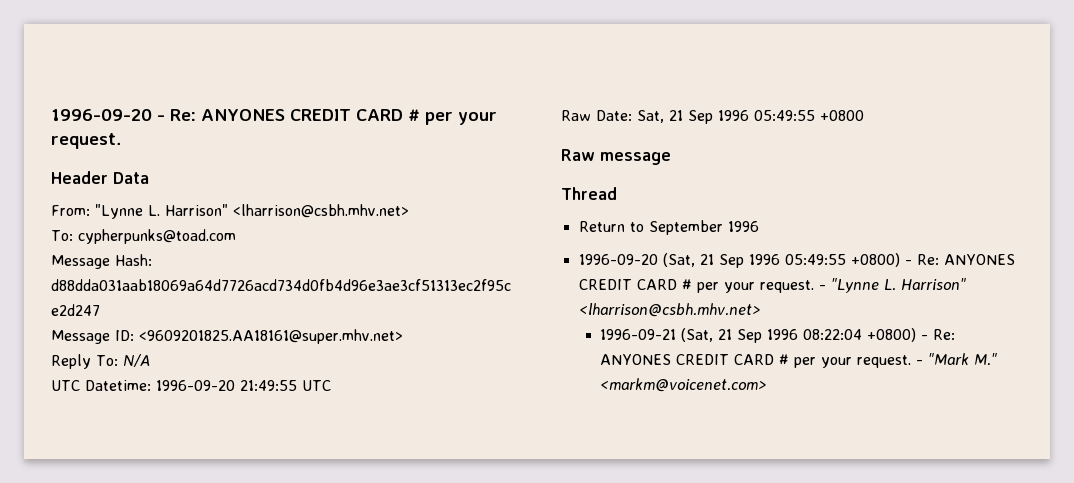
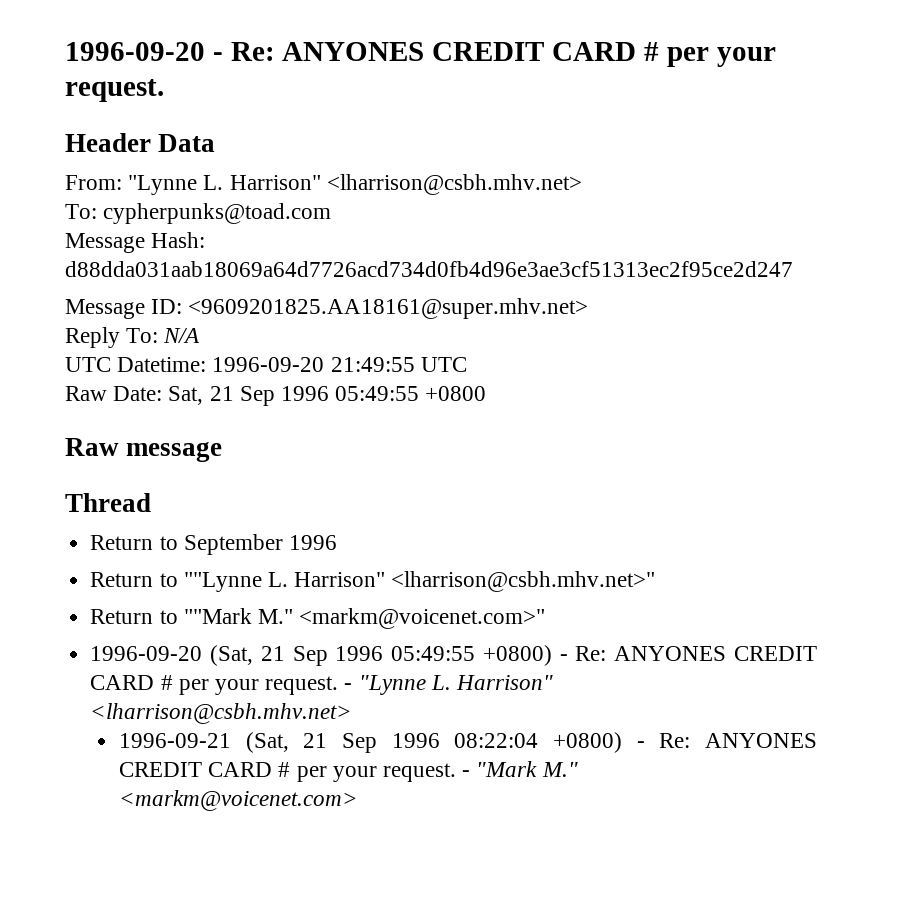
+ Return to ""Lynne L. Harrison" <lharrison@csbh.mhv.net>"
+ Return to ""Mark M." <markm@voicenet.com>"

